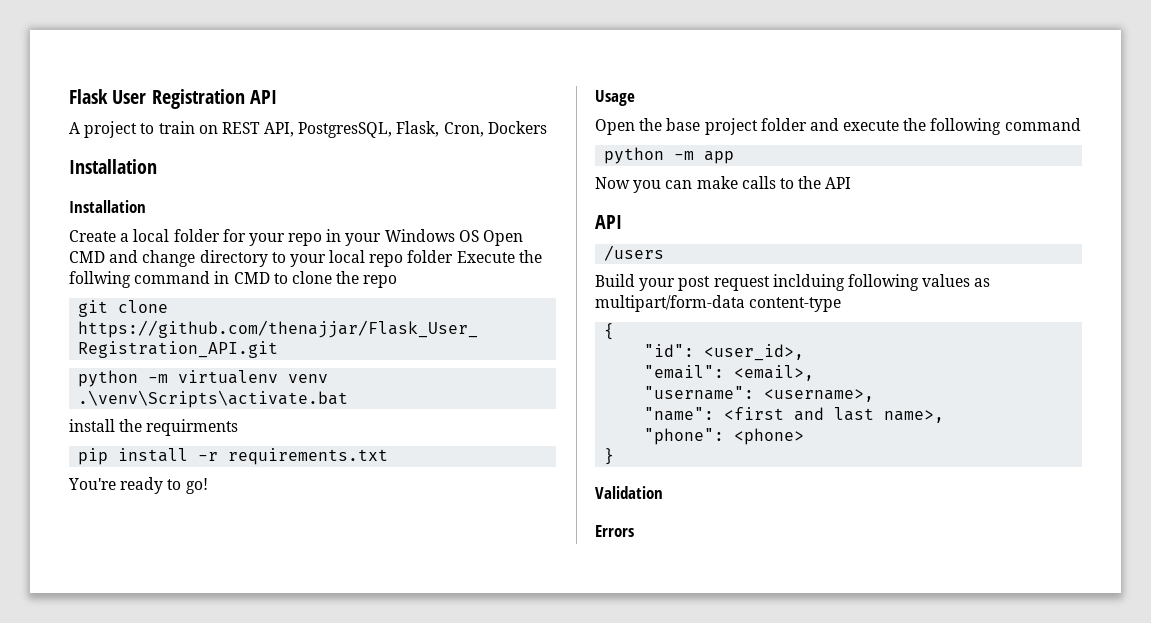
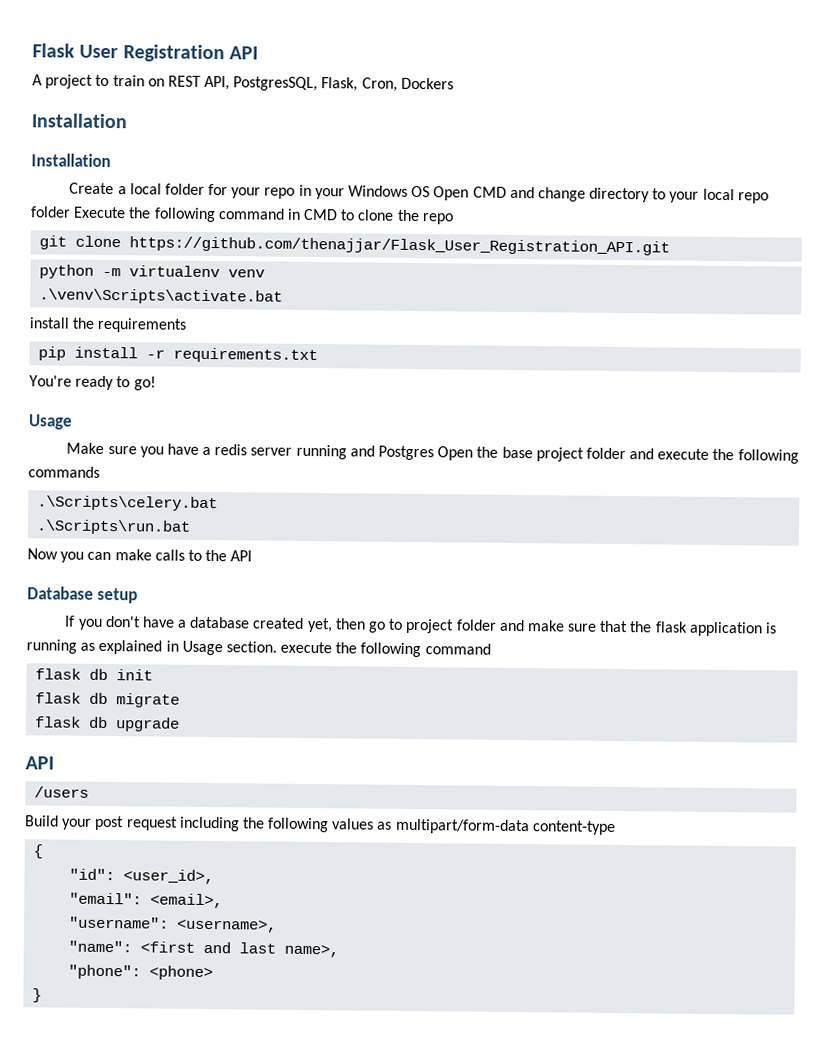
- Create a local folder for your repo in your Windows OS Open CMD and change directory to your local repo folder Execute the follwing command in CMD to clone the repo
+ Create a local folder for your repo in your Windows OS Open CMD and change directory to your local repo folder Execute the following command in CMD to clone the repo
- install the requirments
+ install the requirements
- Open the base project folder and execute the following command
- python -m app
+ Make sure you have a redis server running and Postgres Open the base project folder and execute the following commands
+ .\Scripts\celery.bat
+ .\Scripts\run.bat
+ Database setup
+ If you don't have a database created yet, then go to project folder and make sure that the flask application is running as explained in Usage section. execute the following command
+ flask db init
+ flask db migrate
+ flask db upgrade
- Build your post request inclduing following values as multipart/form-data content-type
+ Build your post request including the following values as multipart/form-data content-type
- Validation
- Errors

